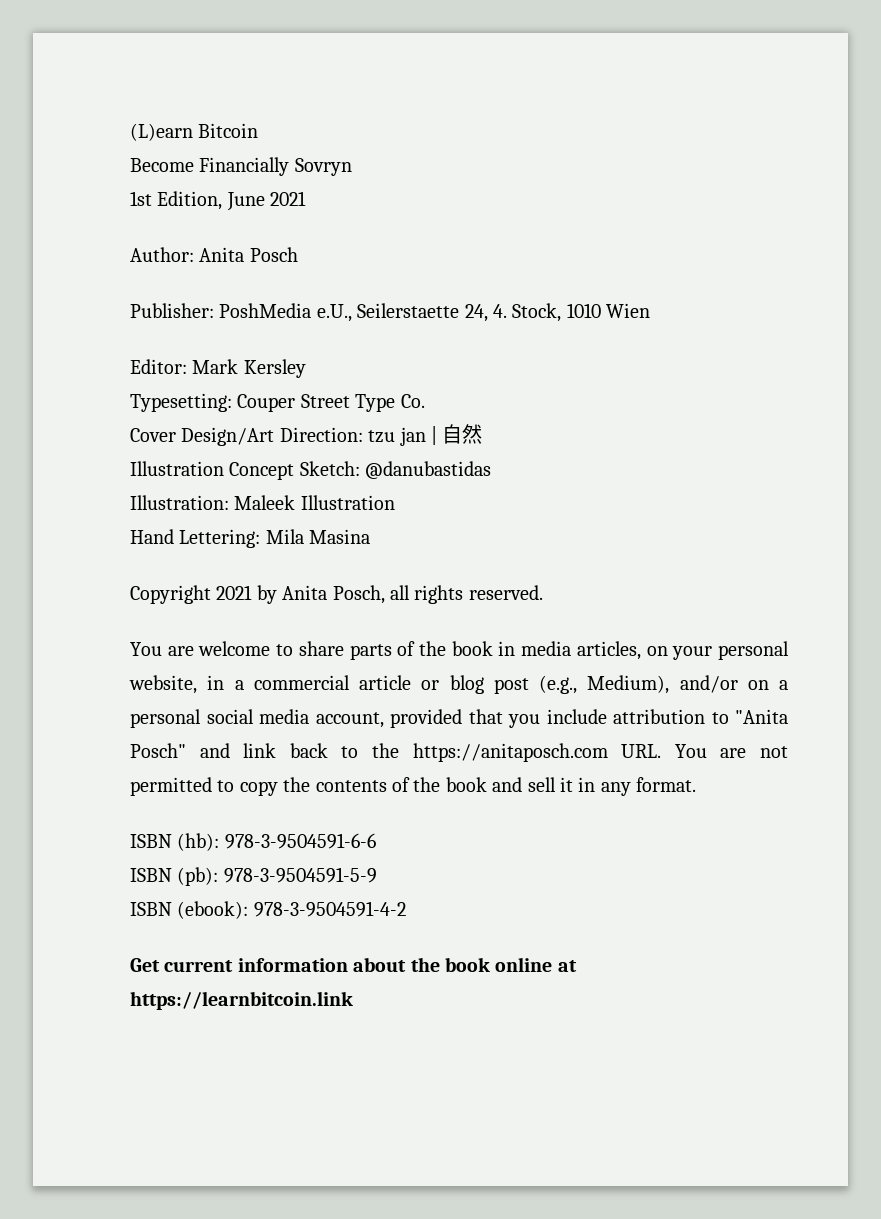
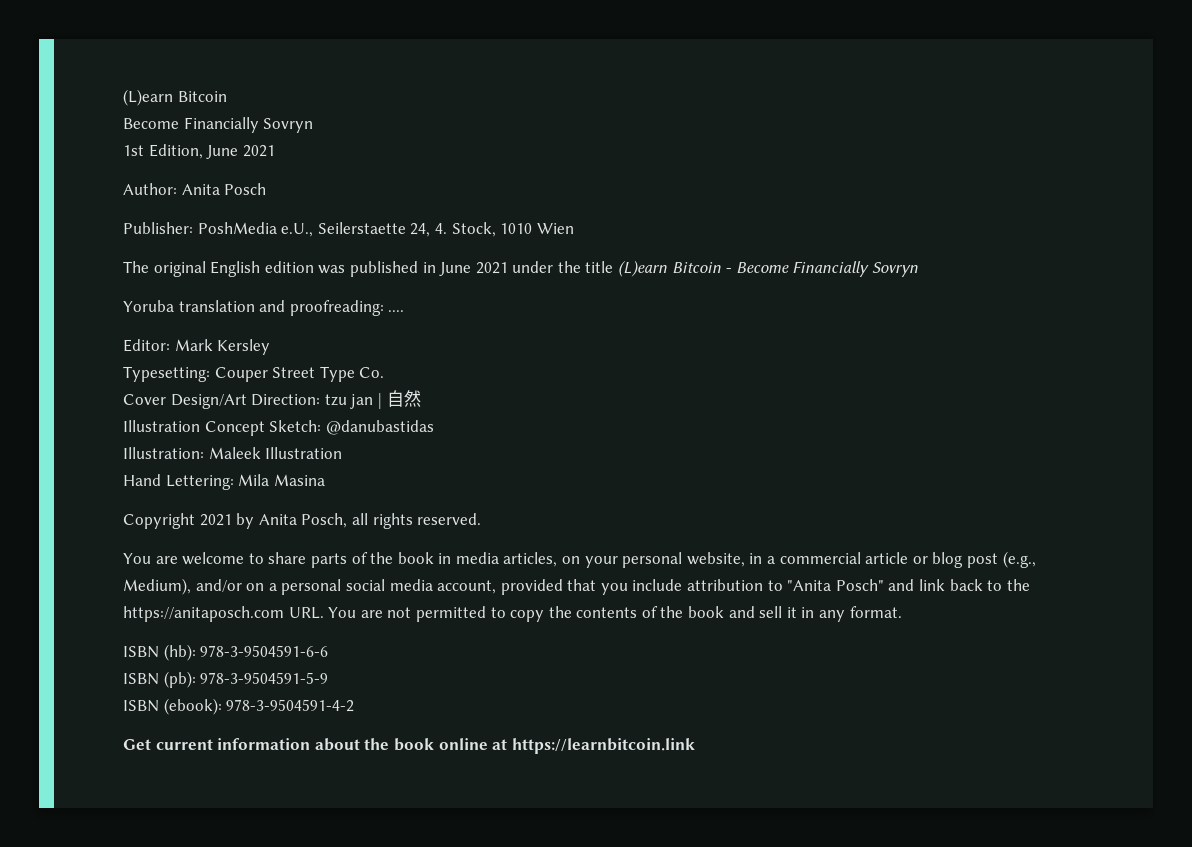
+ The original English edition was published in June 2021 under the title (L)earn Bitcoin - Become Financially Sovryn
+ Yoruba translation and proofreading: ....

